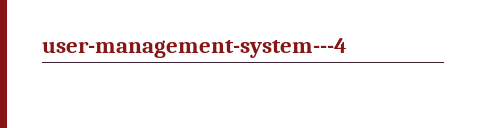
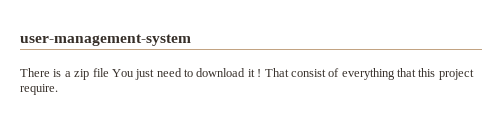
- user-management-system---4
+ user-management-system
+ There is a zip file You just need to download it ! That consist of everything that this project require.

